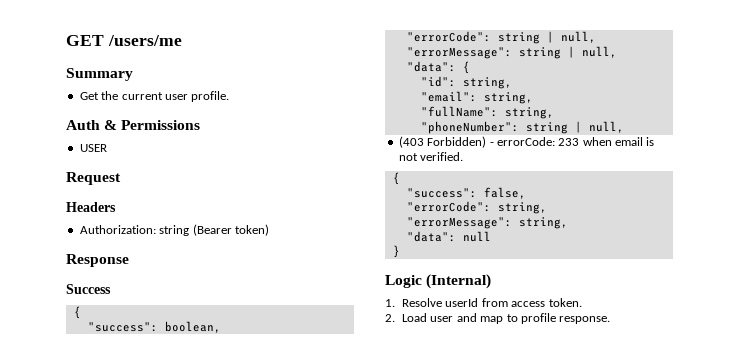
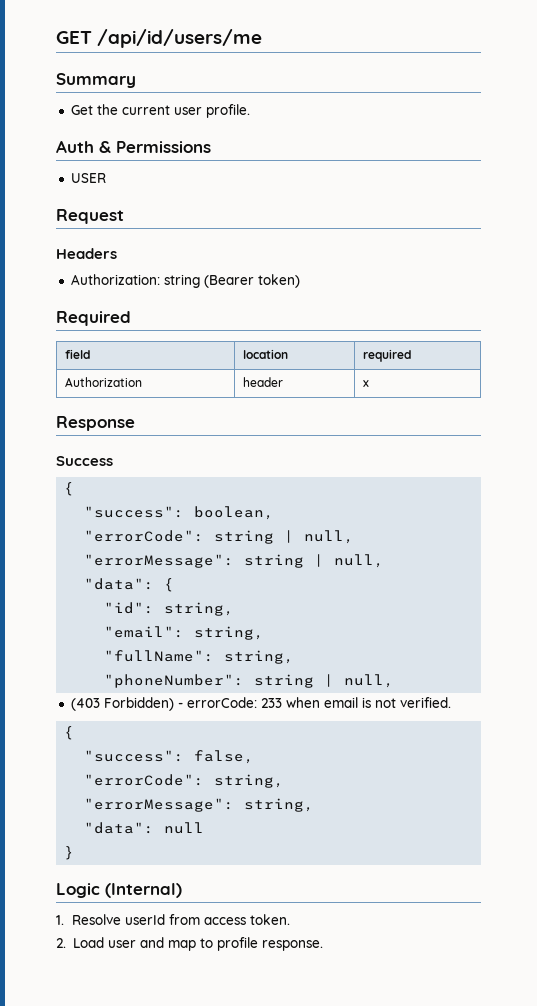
- GET /users/me
+ GET /api/id/users/me
+ Required
+ field | location | required
+ Authorization | header | x

